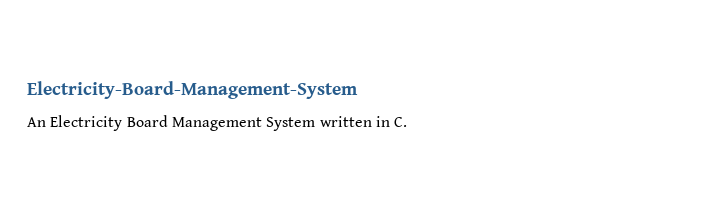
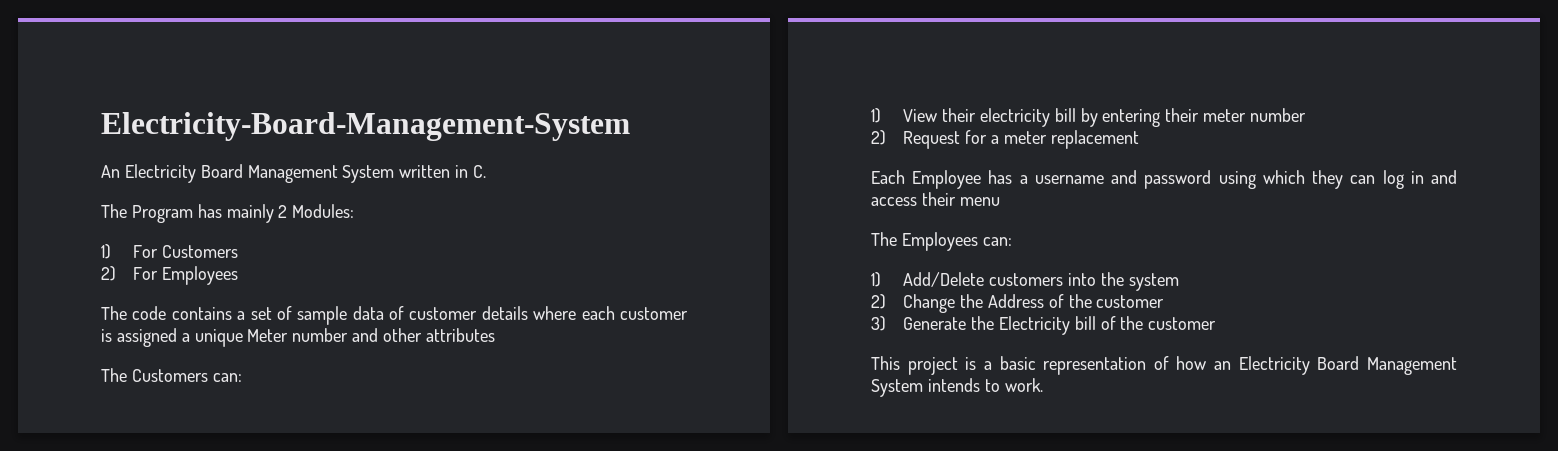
+ The Program has mainly 2 Modules:
+ 1) For Customers
+ 2) For Employees
+ The code contains a set of sample data of customer details where each customer is assigned a unique Meter number and other attributes
+ The Customers can:
+ 1) View their electricity bill by entering their meter number
+ 2) Request for a meter replacement
+ Each Employee has a username and password using which they can log in and access their menu
+ The Employees can:
+ 1) Add/Delete customers into the system
+ 2) Change the Address of the customer
+ 3) Generate the Electricity bill of the customer
+ This project is a basic representation of how an Electricity Board Management System intends to work.

